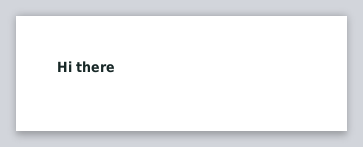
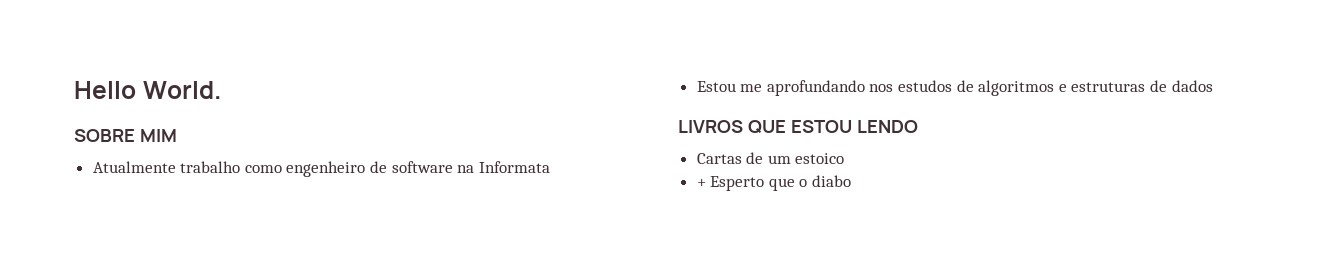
- Hi there
+ Hello World.
+ SOBRE MIM
+ Atualmente trabalho como engenheiro de software na Informata
+ Estou me aprofundando nos estudos de algoritmos e estruturas de dados
+ LIVROS QUE ESTOU LENDO
+ Cartas de um estoico
+ + Esperto que o diabo

